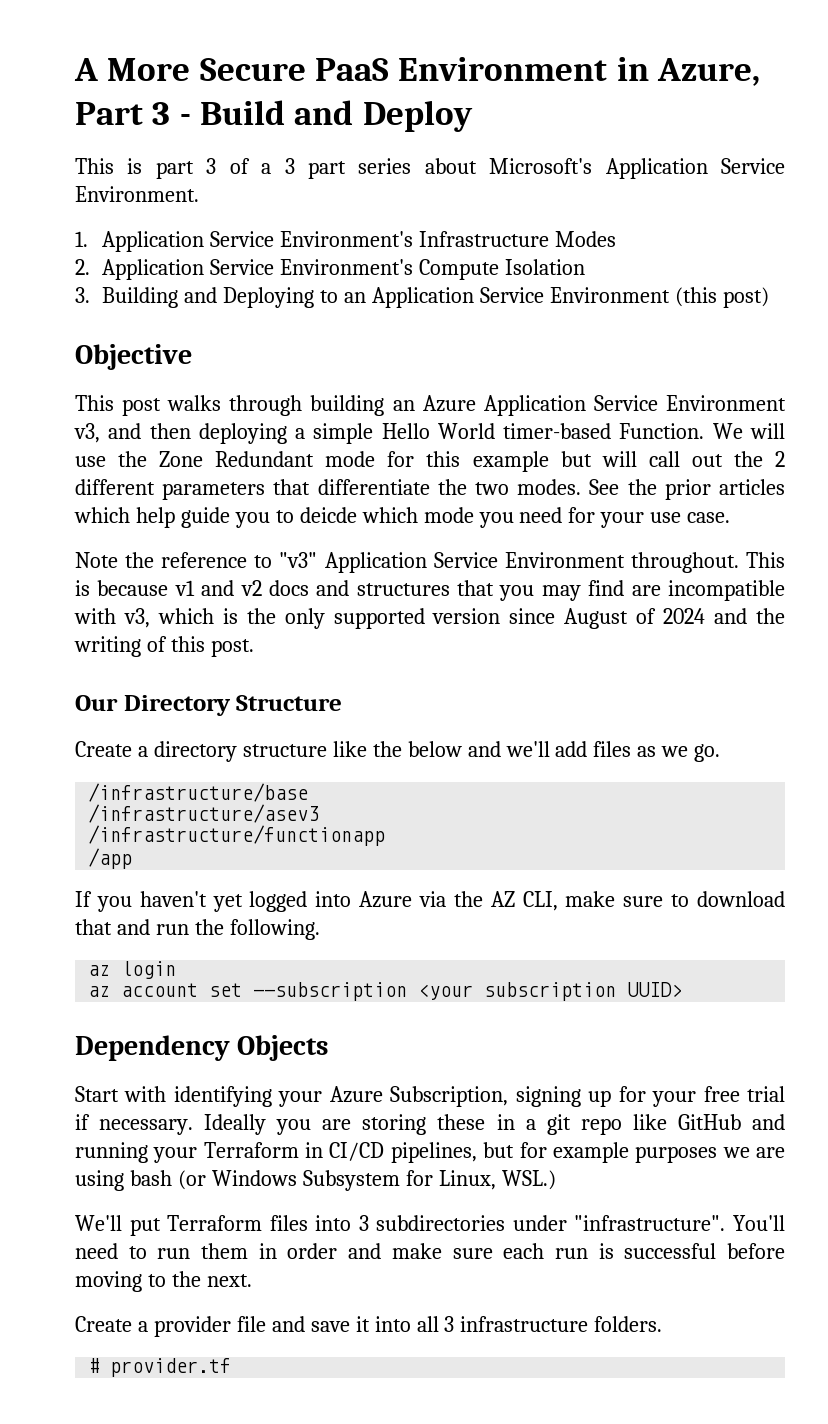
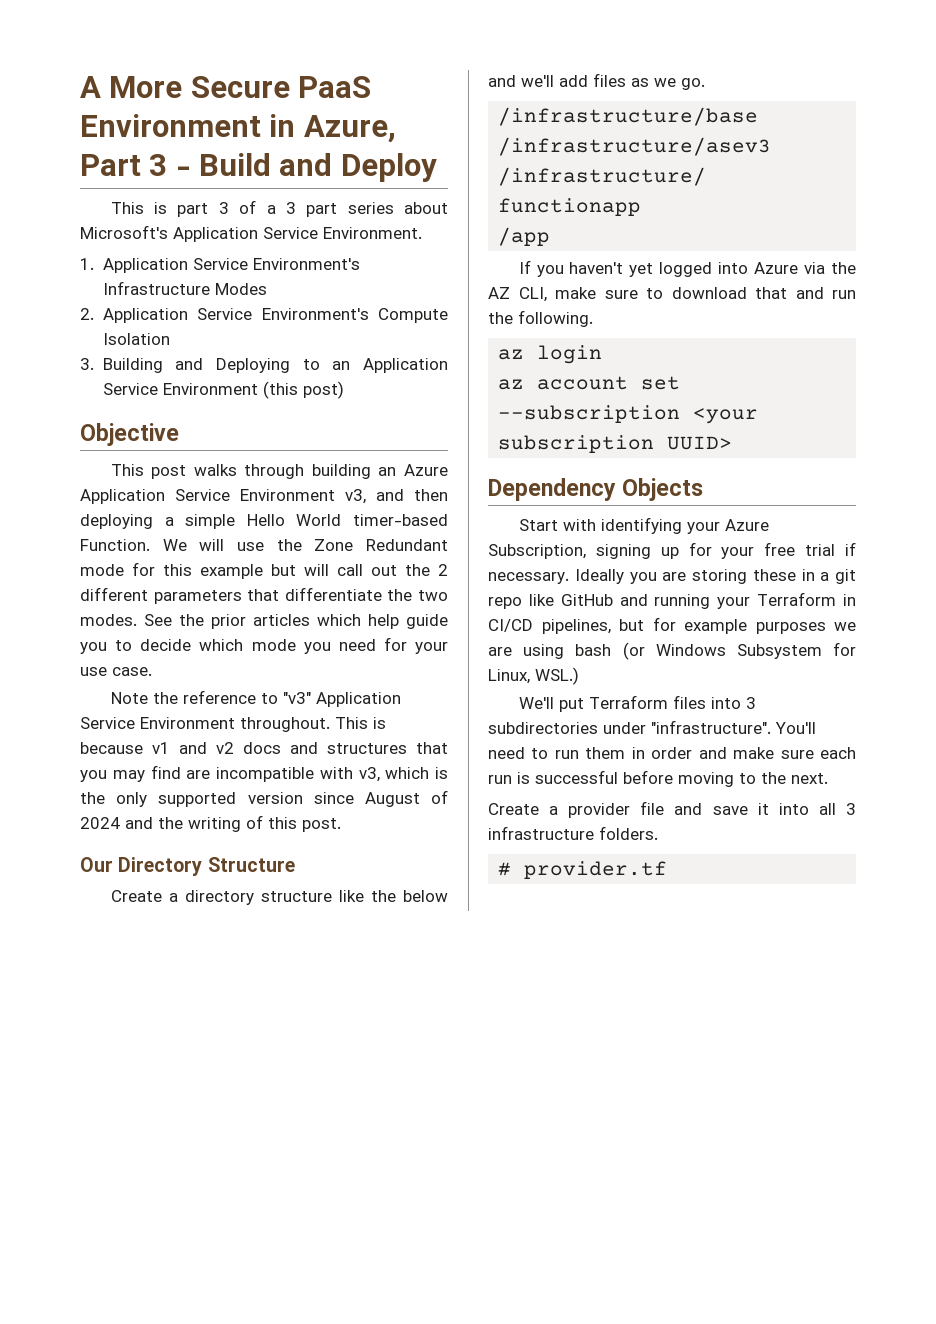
- See the prior articles which help guide you to deicde which mode you need for your use case.
+ See the prior articles which help guide you to decide which mode you need for your use case.

